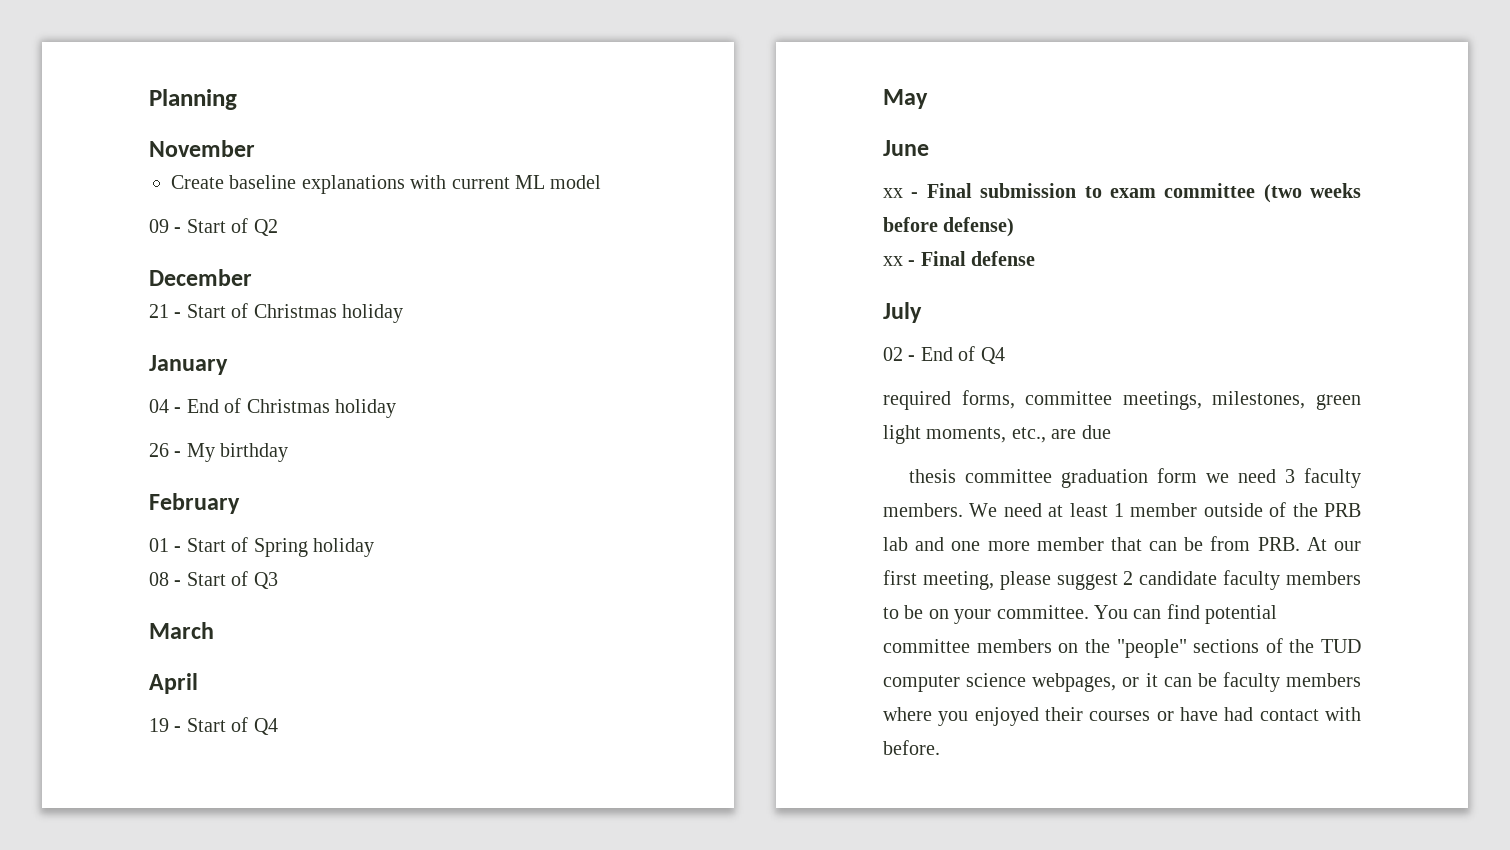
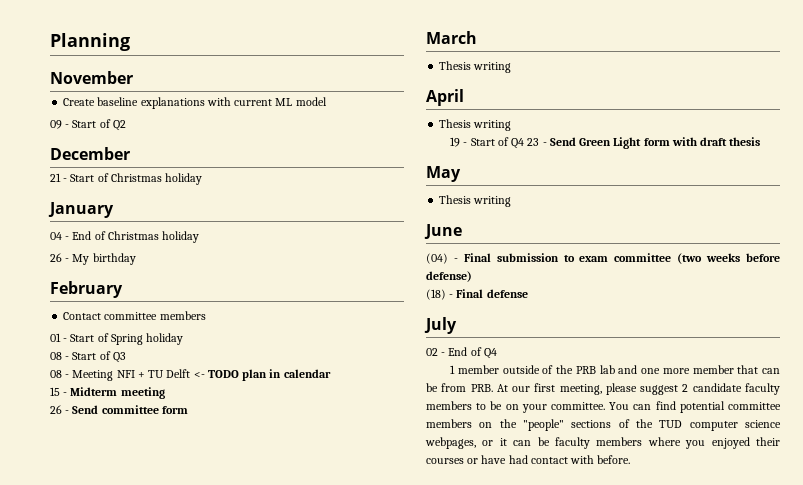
+ Contact committee members
+ 08 - Meeting NFI + TU Delft <- TODO plan in calendar
+ 15 - Midterm meeting
+ 26 - Send committee form
  March
+ Thesis writing
  April
+ Thesis writing
- 19 - Start of Q4
+ 19 - Start of Q4 23 - Send Green Light form with draft thesis
  May
+ Thesis writing
- xx - Final submission to exam committee (two weeks before defense)
+ (04) - Final submission to exam committee (two weeks before defense)
- xx - Final defense
+ (18) - Final defense
- required forms, committee meetings, milestones, green light moments, etc., are due
- thesis committee graduation form we need 3 faculty members. We need at least 1 member outside of the PRB lab and one more member that can be from PRB. At our first meeting, please suggest 2 candidate faculty members to be on your committee.
+ 1 member outside of the PRB lab and one more member that can be from PRB. At our first meeting, please suggest 2 candidate faculty members to be on your committee.

